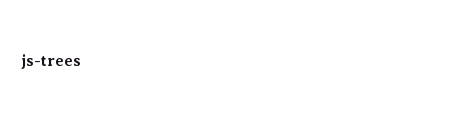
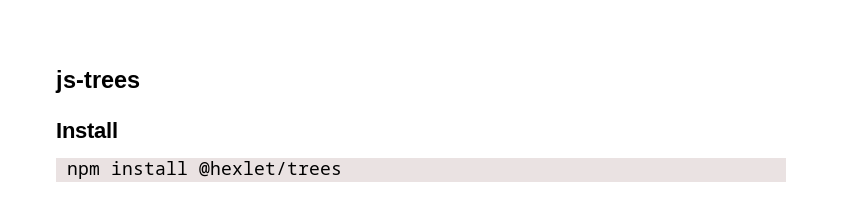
+ Install
+ npm install @hexlet/trees

